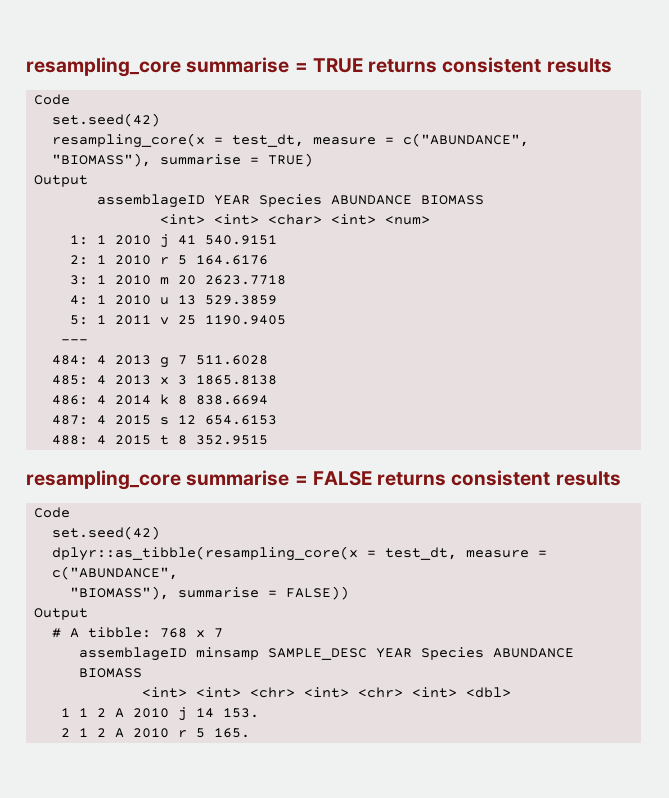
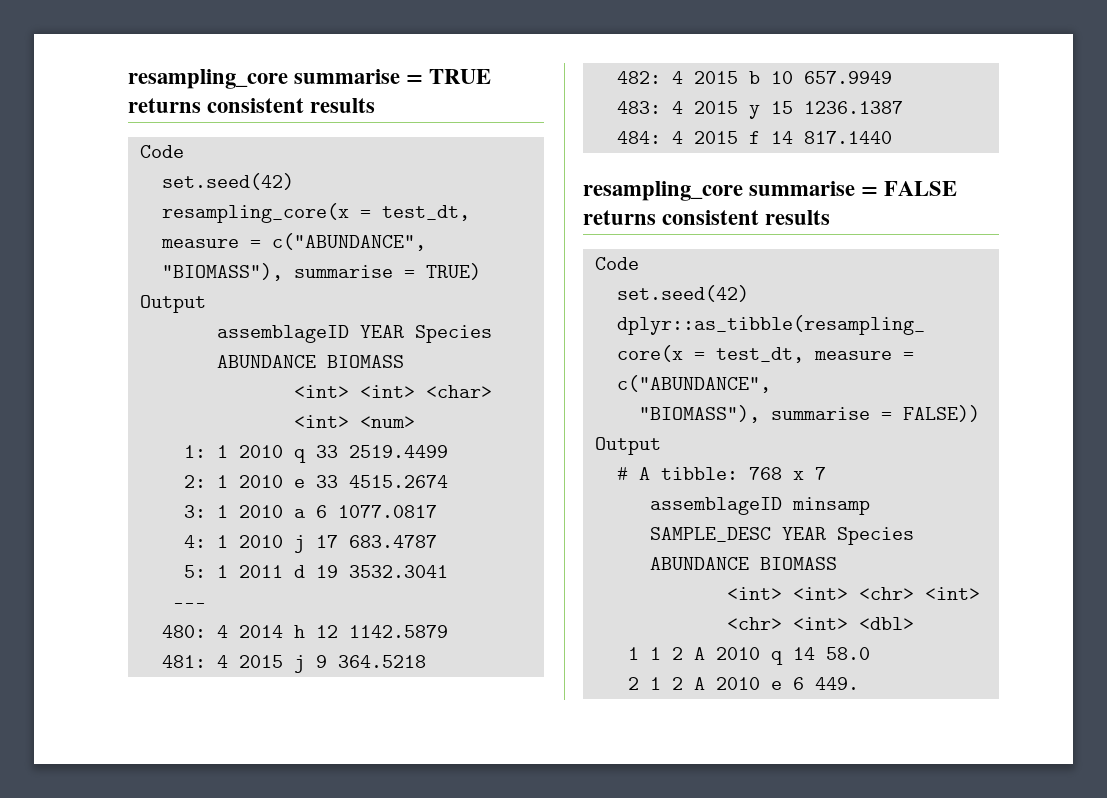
- 1: 1 2010 j 41 540.9151
+ 1: 1 2010 q 33 2519.4499
- 2: 1 2010 r 5 164.6176
+ 2: 1 2010 e 33 4515.2674
- 3: 1 2010 m 20 2623.7718
+ 3: 1 2010 a 6 1077.0817
- 4: 1 2010 u 13 529.3859
+ 4: 1 2010 j 17 683.4787
- 5: 1 2011 v 25 1190.9405
+ 5: 1 2011 d 19 3532.3041
  ---
- 484: 4 2013 g 7 511.6028
- 485: 4 2013 x 3 1865.8138
- 486: 4 2014 k 8 838.6694
- 487: 4 2015 s 12 654.6153
- 488: 4 2015 t 8 352.9515
+ 480: 4 2014 h 12 1142.5879
+ 481: 4 2015 j 9 364.5218
+ 482: 4 2015 b 10 657.9949
+ 483: 4 2015 y 15 1236.1387
+ 484: 4 2015 f 14 817.1440
- 1 1 2 A 2010 j 14 153.
+ 1 1 2 A 2010 q 14 58.0
- 2 1 2 A 2010 r 5 165.
+ 2 1 2 A 2010 e 6 449.

